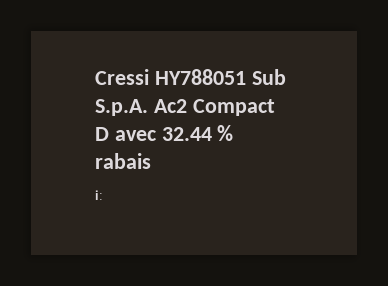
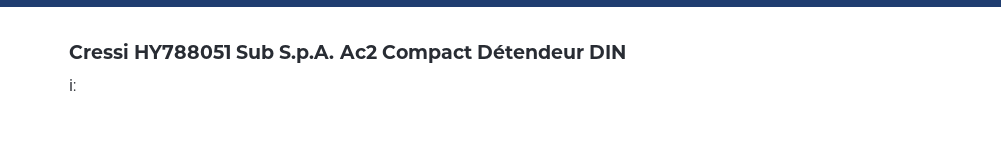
- Cressi HY788051 Sub S.p.A. Ac2 Compact D avec 32.44 % rabais
+ Cressi HY788051 Sub S.p.A. Ac2 Compact Détendeur DIN

